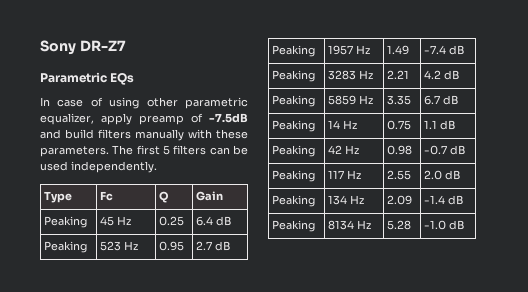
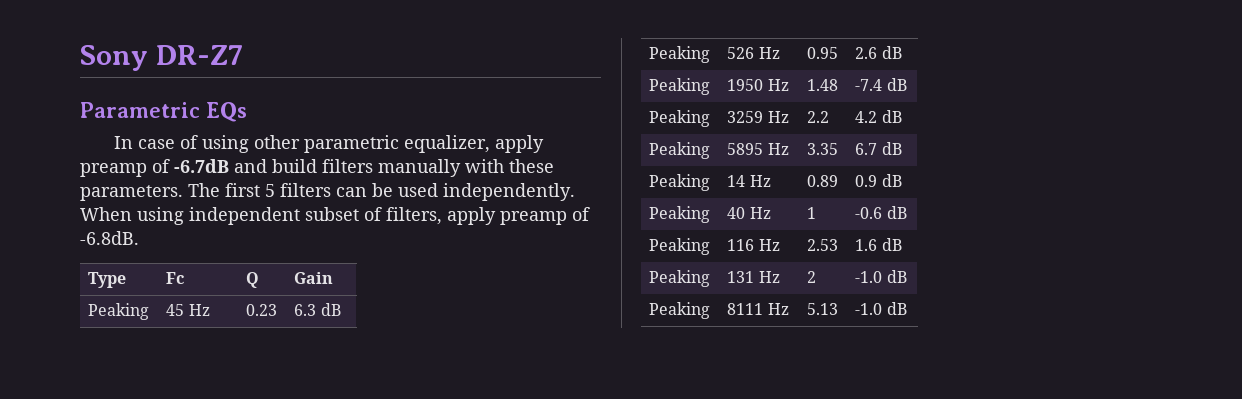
- In case of using other parametric equalizer, apply preamp of -7.5dB and build filters manually with these parameters.
+ In case of using other parametric equalizer, apply preamp of -6.7dB and build filters manually with these parameters.
+ When using independent subset of filters, apply preamp of -6.8dB.
- Peaking | 45 Hz | 0.25 | 6.4 dB
- Peaking | 523 Hz | 0.95 | 2.7 dB
- Peaking | 1957 Hz | 1.49 | -7.4 dB
+ Peaking | 45 Hz | 0.23 | 6.3 dB
+ Peaking | 526 Hz | 0.95 | 2.6 dB
+ Peaking | 1950 Hz | 1.48 | -7.4 dB
- Peaking | 3283 Hz | 2.21 | 4.2 dB
+ Peaking | 3259 Hz | 2.2 | 4.2 dB
- Peaking | 5859 Hz | 3.35 | 6.7 dB
+ Peaking | 5895 Hz | 3.35 | 6.7 dB
- Peaking | 14 Hz | 0.75 | 1.1 dB
- Peaking | 42 Hz | 0.98 | -0.7 dB
- Peaking | 117 Hz | 2.55 | 2.0 dB
- Peaking | 134 Hz | 2.09 | -1.4 dB
- Peaking | 8134 Hz | 5.28 | -1.0 dB
+ Peaking | 14 Hz | 0.89 | 0.9 dB
+ Peaking | 40 Hz | 1 | -0.6 dB
+ Peaking | 116 Hz | 2.53 | 1.6 dB
+ Peaking | 131 Hz | 2 | -1.0 dB
+ Peaking | 8111 Hz | 5.13 | -1.0 dB

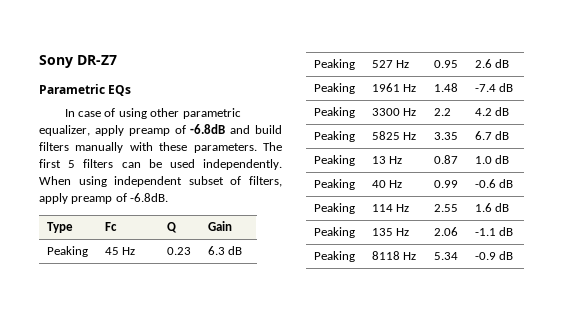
- In case of using other parametric equalizer, apply preamp of -6.7dB and build filters manually with these parameters.
+ In case of using other parametric equalizer, apply preamp of -6.8dB and build filters manually with these parameters.
- Peaking | 526 Hz | 0.95 | 2.6 dB
+ Peaking | 527 Hz | 0.95 | 2.6 dB
- Peaking | 1950 Hz | 1.48 | -7.4 dB
+ Peaking | 1961 Hz | 1.48 | -7.4 dB
- Peaking | 3259 Hz | 2.2 | 4.2 dB
+ Peaking | 3300 Hz | 2.2 | 4.2 dB
- Peaking | 5895 Hz | 3.35 | 6.7 dB
+ Peaking | 5825 Hz | 3.35 | 6.7 dB
- Peaking | 14 Hz | 0.89 | 0.9 dB
+ Peaking | 13 Hz | 0.87 | 1.0 dB
- Peaking | 40 Hz | 1 | -0.6 dB
+ Peaking | 40 Hz | 0.99 | -0.6 dB
- Peaking | 116 Hz | 2.53 | 1.6 dB
+ Peaking | 114 Hz | 2.55 | 1.6 dB
- Peaking | 131 Hz | 2 | -1.0 dB
- Peaking | 8111 Hz | 5.13 | -1.0 dB
+ Peaking | 135 Hz | 2.06 | -1.1 dB
+ Peaking | 8118 Hz | 5.34 | -0.9 dB

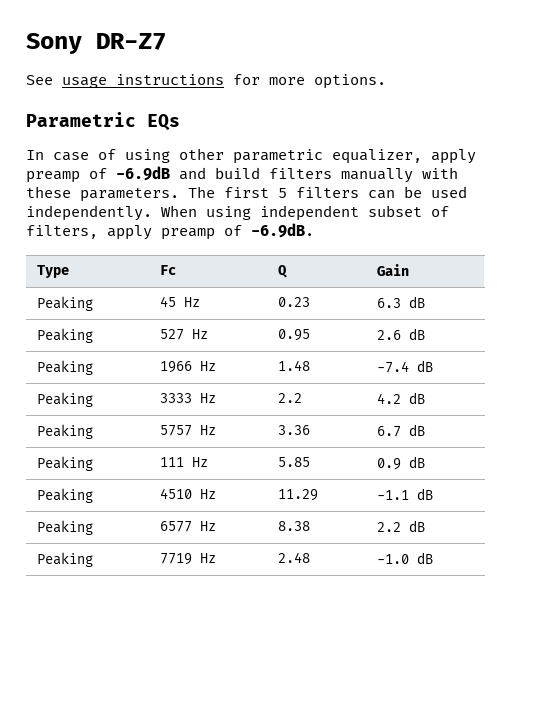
+ See usage instructions for more options.
- In case of using other parametric equalizer, apply preamp of -6.8dB and build filters manually with these parameters.
+ In case of using other parametric equalizer, apply preamp of -6.9dB and build filters manually with these parameters.
- When using independent subset of filters, apply preamp of -6.8dB.
+ When using independent subset of filters, apply preamp of -6.9dB.
- Peaking | 1961 Hz | 1.48 | -7.4 dB
+ Peaking | 1966 Hz | 1.48 | -7.4 dB
- Peaking | 3300 Hz | 2.2 | 4.2 dB
+ Peaking | 3333 Hz | 2.2 | 4.2 dB
- Peaking | 5825 Hz | 3.35 | 6.7 dB
+ Peaking | 5757 Hz | 3.36 | 6.7 dB
- Peaking | 13 Hz | 0.87 | 1.0 dB
- Peaking | 40 Hz | 0.99 | -0.6 dB
- Peaking | 114 Hz | 2.55 | 1.6 dB
- Peaking | 135 Hz | 2.06 | -1.1 dB
+ Peaking | 111 Hz | 5.85 | 0.9 dB
+ Peaking | 4510 Hz | 11.29 | -1.1 dB
- Peaking | 8118 Hz | 5.34 | -0.9 dB
+ Peaking | 6577 Hz | 8.38 | 2.2 dB
+ Peaking | 7719 Hz | 2.48 | -1.0 dB

